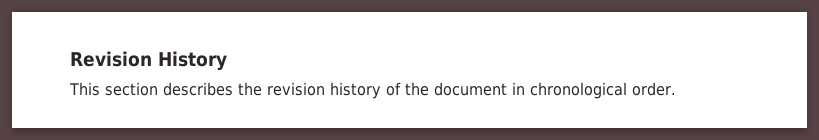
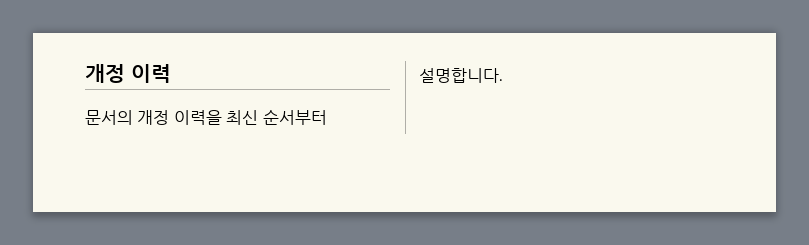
- Revision History
- This section describes the revision history of the document in chronological order.
+ 개정 이력
+ 문서의 개정 이력을 최신 순서부터 설명합니다.

